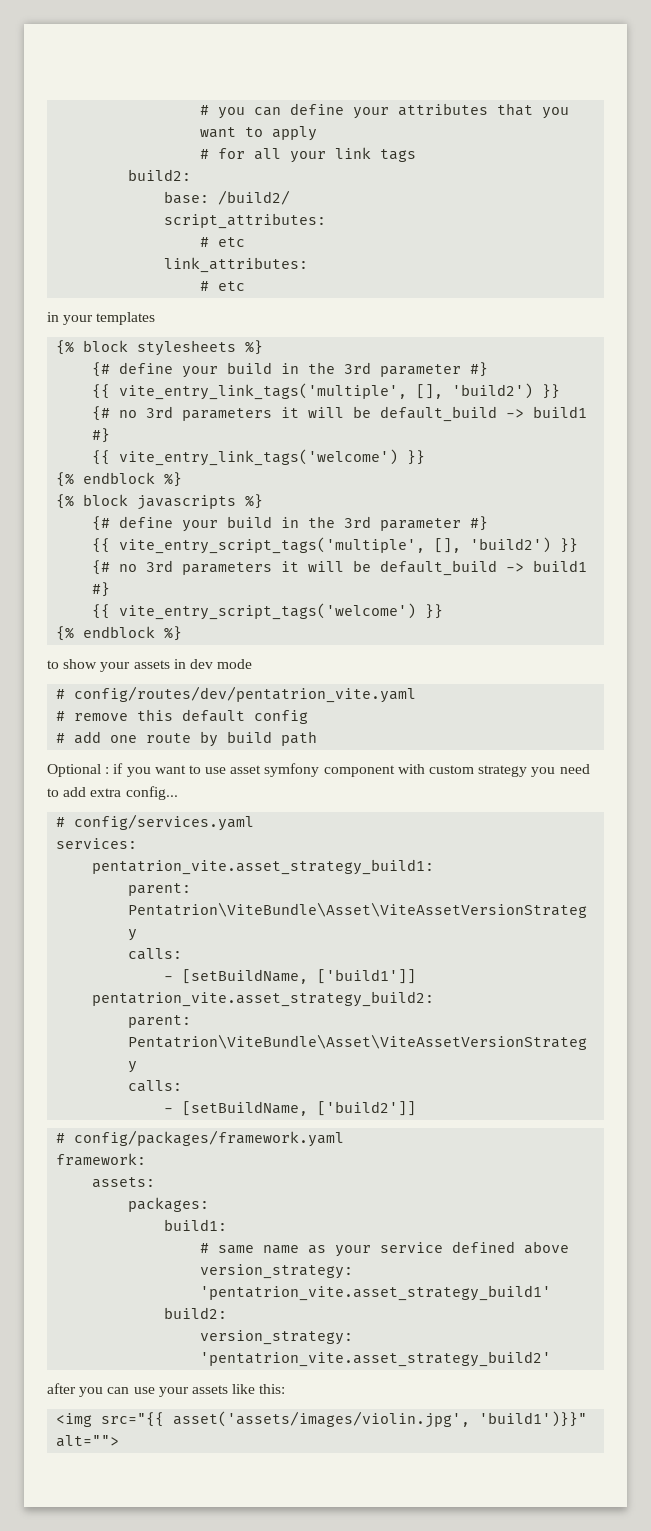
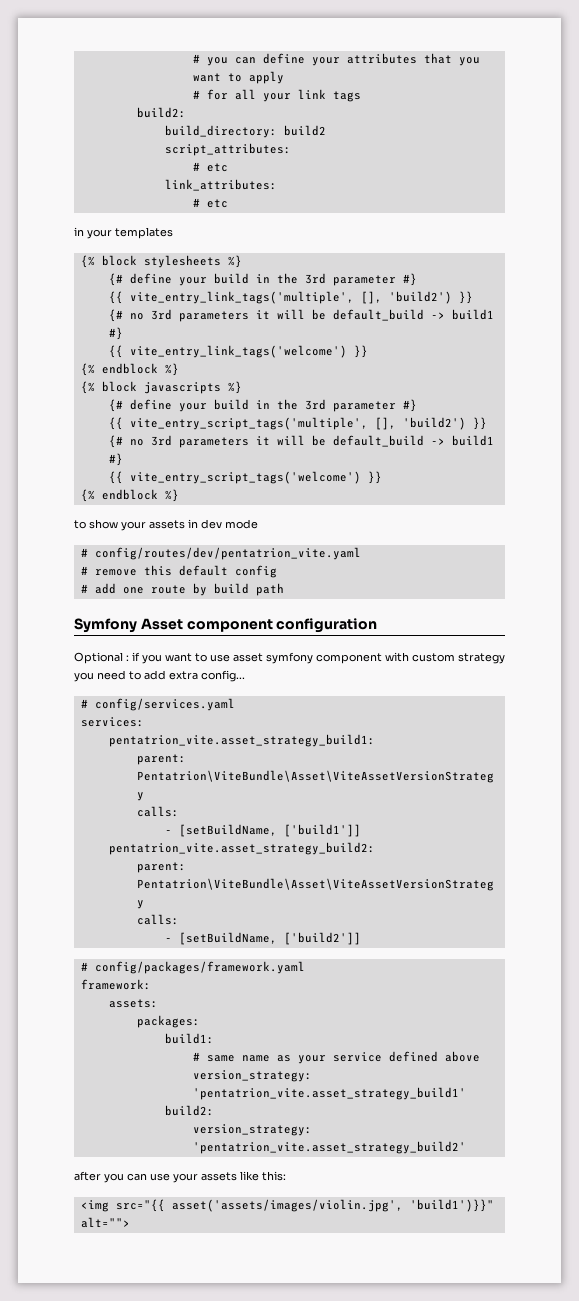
- base: /build2/
+ build_directory: build2
+ Symfony Asset component configuration

